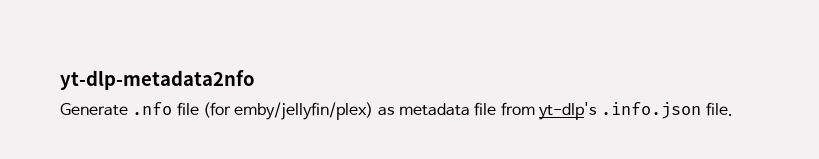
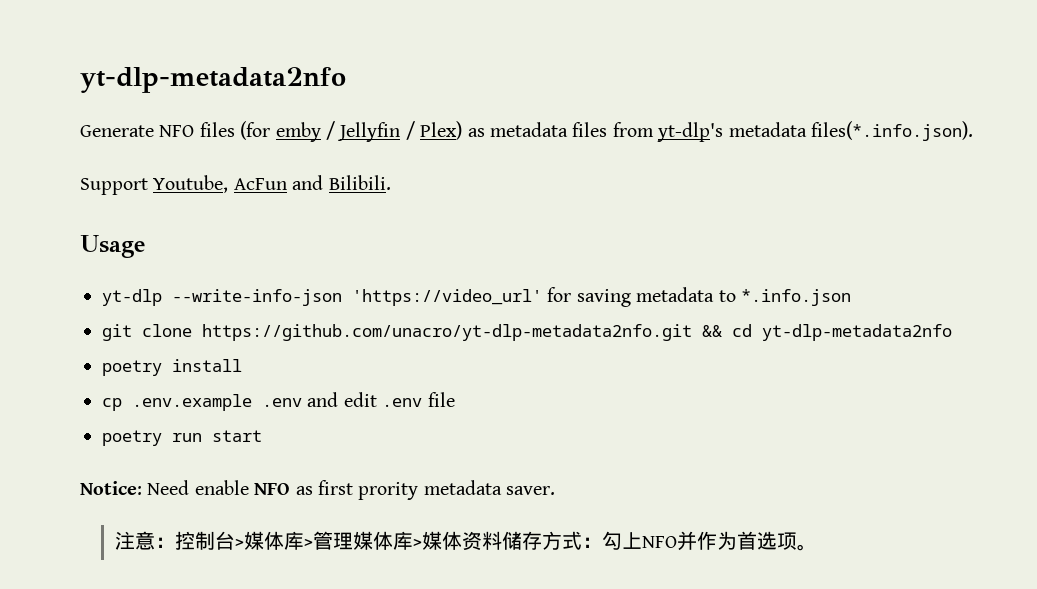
- Generate .nfo file (for emby/jellyfin/plex) as metadata file from yt-dlp's .info.json file.
+ Generate NFO files (for emby / Jellyfin / Plex) as metadata files from yt-dlp's metadata files(*.info.json).
+ Support Youtube, AcFun and Bilibili.
+ Usage
+ yt-dlp --write-info-json 'https://video_url' for saving metadata to *.info.json
+ git clone https://github.com/unacro/yt-dlp-metadata2nfo.git && cd yt-dlp-metadata2nfo
+ poetry install
+ cp .env.example .env and edit .env file
+ poetry run start
+ Notice: Need enable NFO as first prority metadata saver.
+ 注意：控制台>媒体库>管理媒体库>媒体资料储存方式：勾上NFO并作为首选项。

